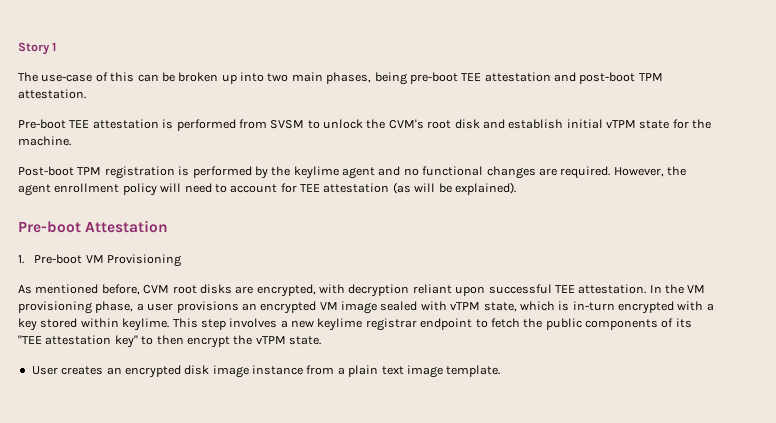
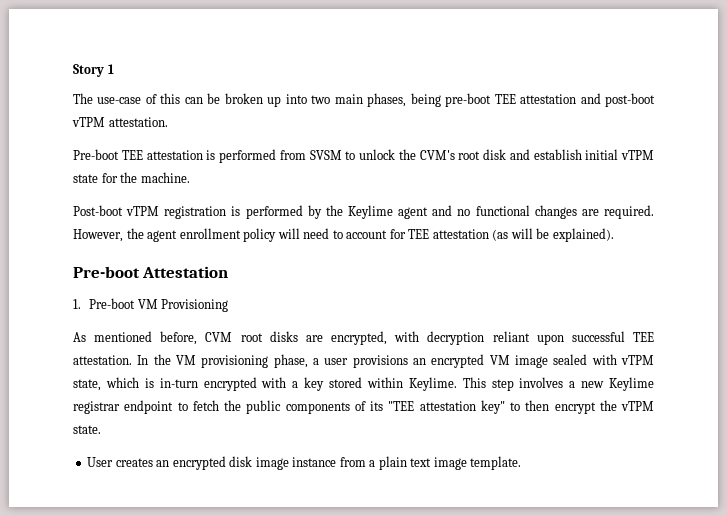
- The use-case of this can be broken up into two main phases, being pre-boot TEE attestation and post-boot TPM attestation.
+ The use-case of this can be broken up into two main phases, being pre-boot TEE attestation and post-boot vTPM attestation.
- Post-boot TPM registration is performed by the keylime agent and no functional changes are required.
+ Post-boot vTPM registration is performed by the Keylime agent and no functional changes are required.
- In the VM provisioning phase, a user provisions an encrypted VM image sealed with vTPM state, which is in-turn encrypted with a key stored within keylime.
+ In the VM provisioning phase, a user provisions an encrypted VM image sealed with vTPM state, which is in-turn encrypted with a key stored within Keylime.
- This step involves a new keylime registrar endpoint to fetch the public components of its "TEE attestation key" to then encrypt the vTPM state.
+ This step involves a new Keylime registrar endpoint to fetch the public components of its "TEE attestation key" to then encrypt the vTPM state.

